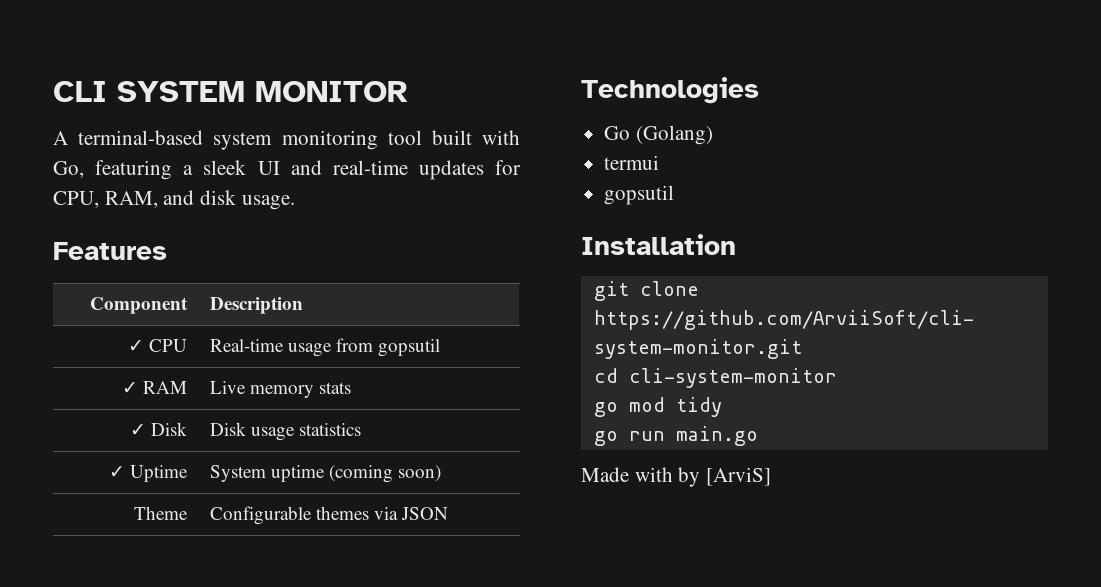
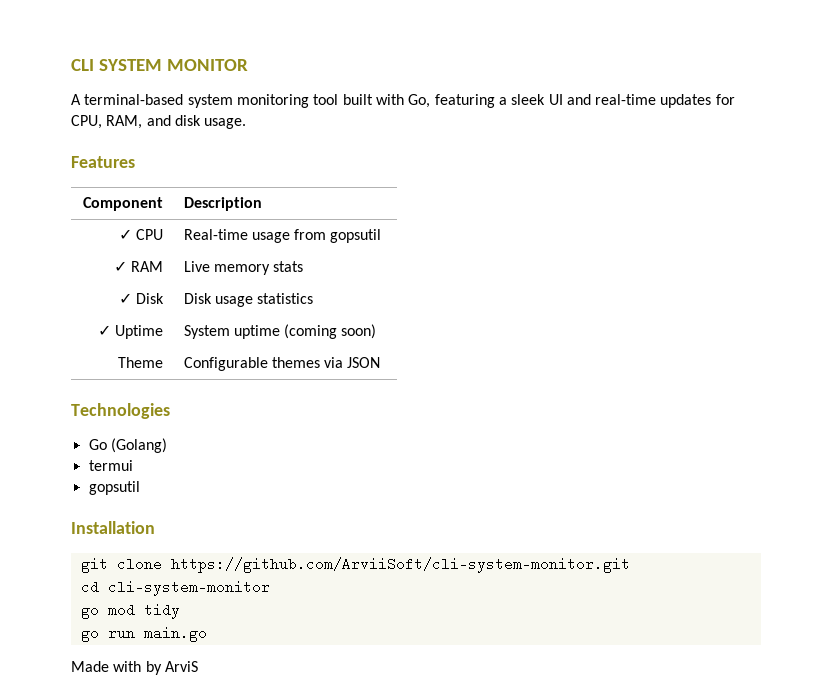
- Made with by [ArviS]
+ Made with by ArviS

